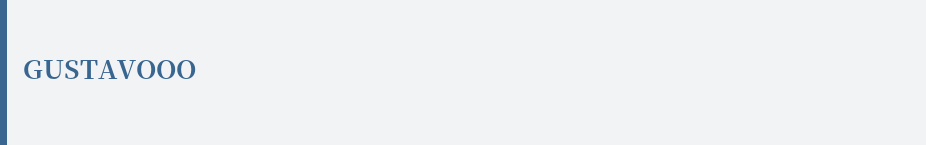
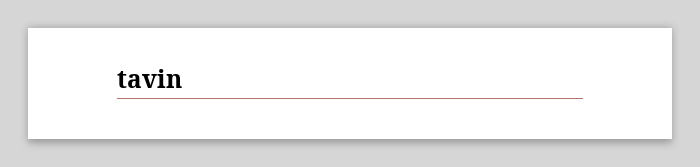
- GUSTAVOOO
+ tavin

